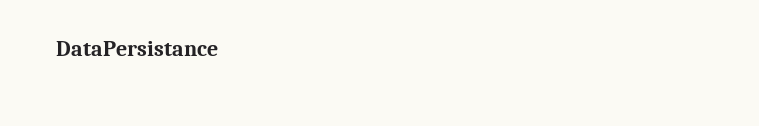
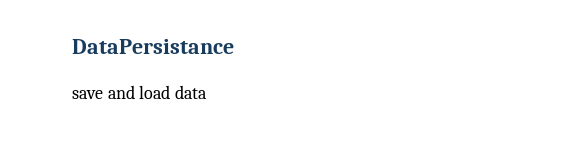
+ save and load data

